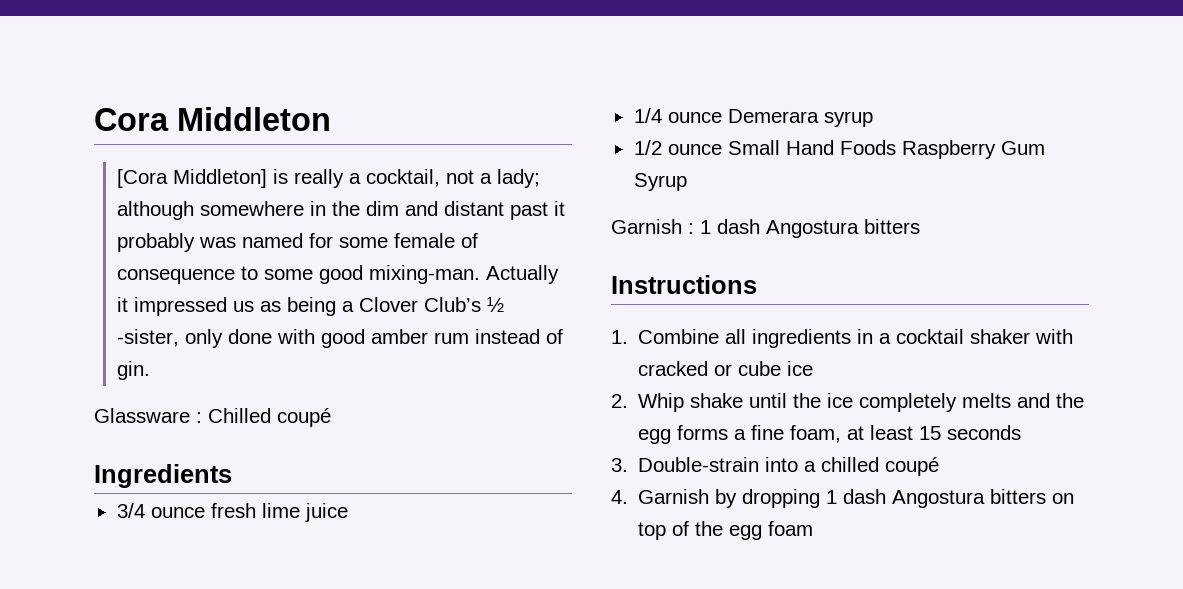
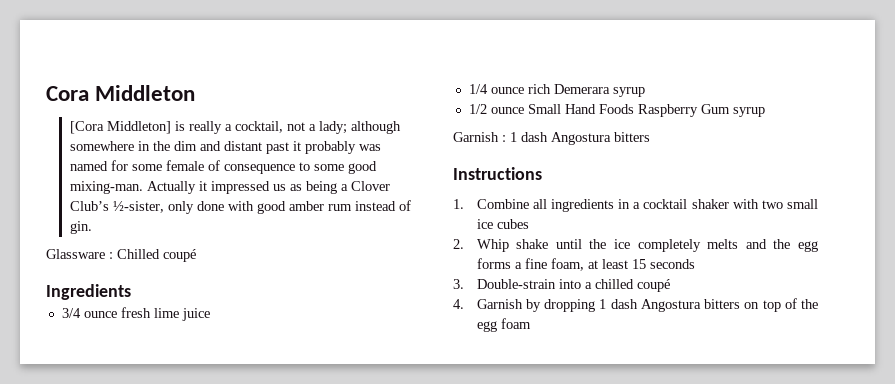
- Actually it impressed us as being a Clover Club’s ½ -sister, only done with good amber rum instead of gin.
+ Actually it impressed us as being a Clover Club’s ½-sister, only done with good amber rum instead of gin.
- 1/4 ounce Demerara syrup
+ 1/4 ounce rich Demerara syrup
- 1/2 ounce Small Hand Foods Raspberry Gum Syrup
+ 1/2 ounce Small Hand Foods Raspberry Gum syrup
- 1. Combine all ingredients in a cocktail shaker with cracked or cube ice
+ 1. Combine all ingredients in a cocktail shaker with two small ice cubes

